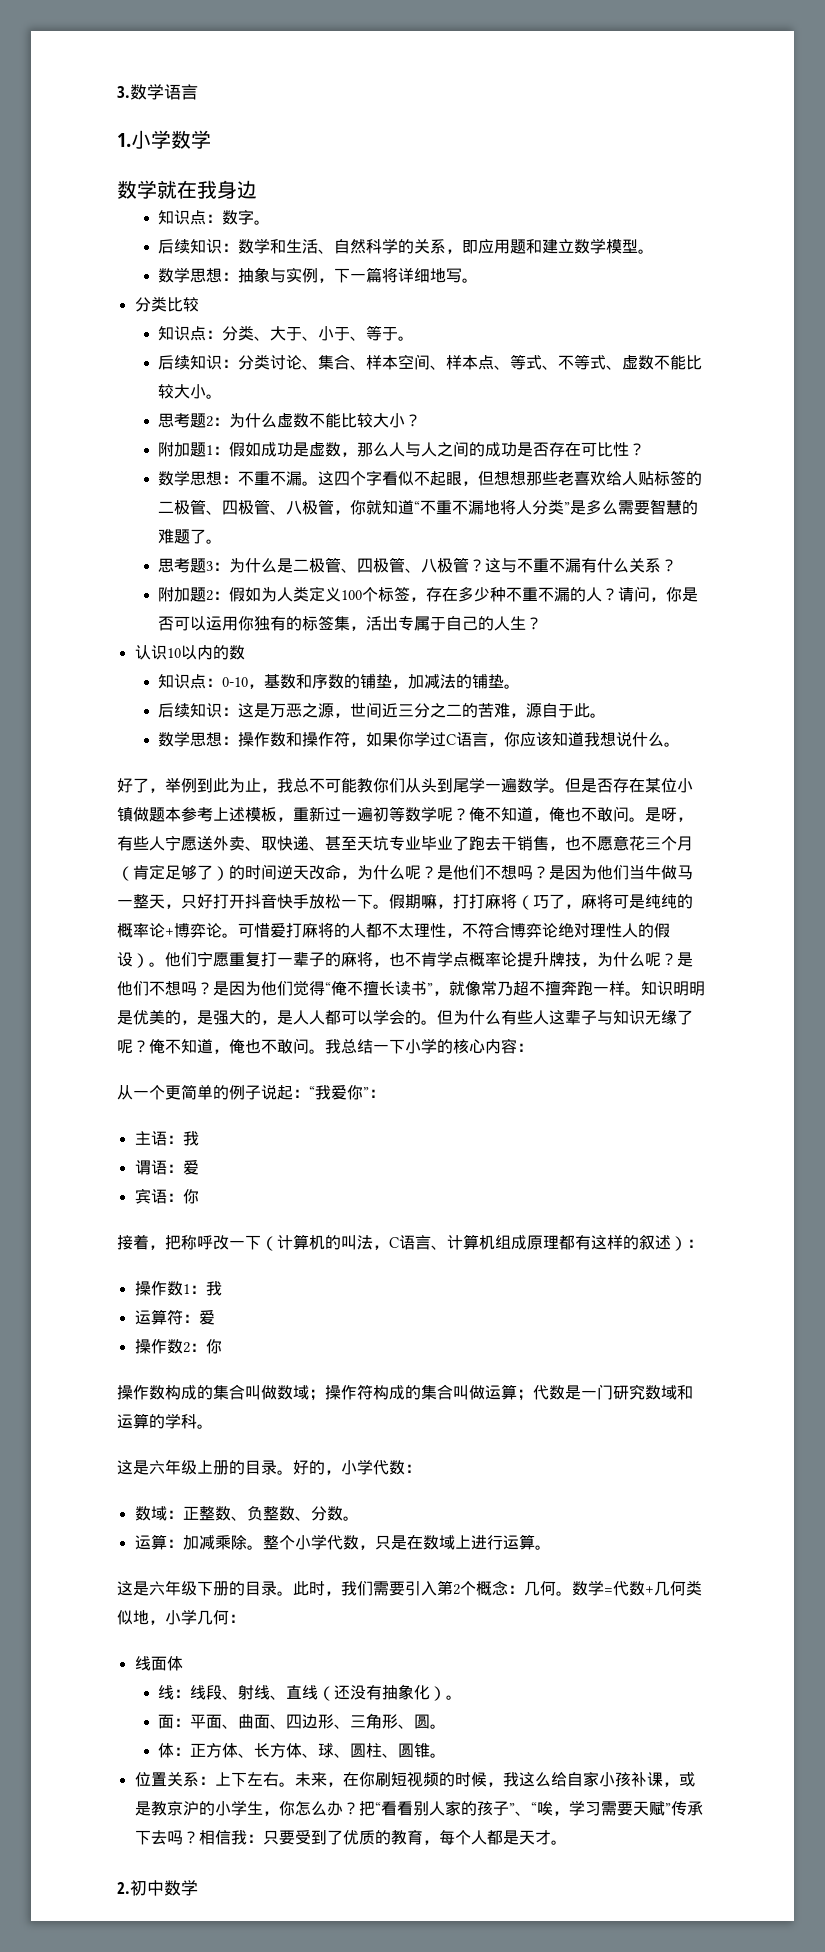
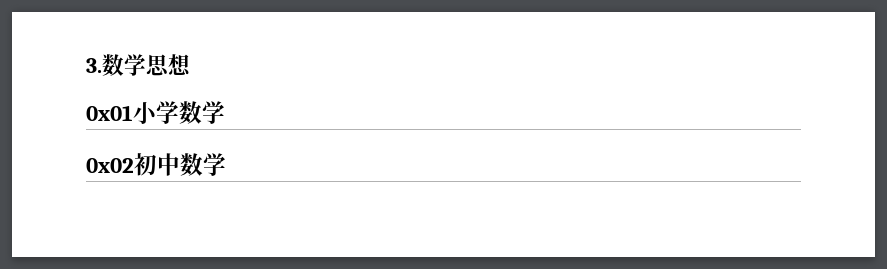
- 3.数学语言
- 1.小学数学
+ 3.数学思想
+ 0x01小学数学
- 数学就在我身边
- 知识点：数字。
- 后续知识：数学和生活、自然科学的关系，即应用题和建立数学模型。
- 数学思想：抽象与实例，下一篇将详细地写。
- 分类比较
- 知识点：分类、大于、小于、等于。
- 后续知识：分类讨论、集合、样本空间、样本点、等式、不等式、虚数不能比较大小。
- 思考题2：为什么虚数不能比较大小？
- 附加题1：假如成功是虚数，那么人与人之间的成功是否存在可比性？
- 数学思想：不重不漏。这四个字看似不起眼，但想想那些老喜欢给人贴标签的二极管、四极管、八极管，你就知道“不重不漏地将人分类”是多么需要智慧的难题了。
- 思考题3：为什么是二极管、四极管、八极管？这与不重不漏有什么关系？
- 附加题2：假如为人类定义100个标签，存在多少种不重不漏的人？请问，你是否可以运用你独有的标签集，活出专属于自己的人生？
- 认识10以内的数
- 知识点：0-10，基数和序数的铺垫，加减法的铺垫。
- 后续知识：这是万恶之源，世间近三分之二的苦难，源自于此。
- 数学思想：操作数和操作符，如果你学过C语言，你应该知道我想说什么。
- 好了，举例到此为止，我总不可能教你们从头到尾学一遍数学。但是否存在某位小镇做题本参考上述模板，重新过一遍初等数学呢？俺不知道，俺也不敢问。是呀，有些人宁愿送外卖、取快递、甚至天坑专业毕业了跑去干销售，也不愿意花三个月（肯定足够了）的时间逆天改命，为什么呢？是他们不想吗？是因为他们当牛做马一整天，只好打开抖音快手放松一下。假期嘛，打打麻将（巧了，麻将可是纯纯的概率论+博弈论。可惜爱打麻将的人都不太理性，不符合博弈论绝对理性人的假设）。他们宁愿重复打一辈子的麻将，也不肯学点概率论提升牌技，为什么呢？是他们不想吗？是因为他们觉得“俺不擅长读书”，就像常乃超不擅奔跑一样。知识明明是优美的，是强大的，是人人都可以学会的。但为什么有些人这辈子与知识无缘了呢？俺不知道，俺也不敢问。我总结一下小学的核心内容：
- 从一个更简单的例子说起：“我爱你”：
- 主语：我
- 谓语：爱
- 宾语：你
- 接着，把称呼改一下（计算机的叫法，C语言、计算机组成原理都有这样的叙述）：
- 操作数1：我
- 运算符：爱
- 操作数2：你
- 操作数构成的集合叫做数域；操作符构成的集合叫做运算；代数是一门研究数域和运算的学科。
- 这是六年级上册的目录。好的，小学代数：
- 数域：正整数、负整数、分数。
- 运算：加减乘除。整个小学代数，只是在数域上进行运算。
- 这是六年级下册的目录。此时，我们需要引入第2个概念：几何。数学=代数+几何类似地，小学几何：
- 线面体
- 线：线段、射线、直线（还没有抽象化）。
- 面：平面、曲面、四边形、三角形、圆。
- 体：正方体、长方体、球、圆柱、圆锥。
- 位置关系：上下左右。未来，在你刷短视频的时候，我这么给自家小孩补课，或是教京沪的小学生，你怎么办？把“看看别人家的孩子”、“唉，学习需要天赋”传承下去吗？相信我：只要受到了优质的教育，每个人都是天才。
- 2.初中数学
+ 0x02初中数学

